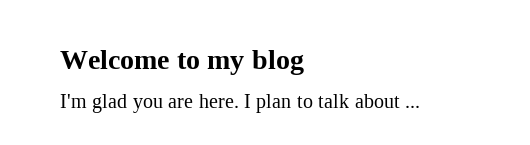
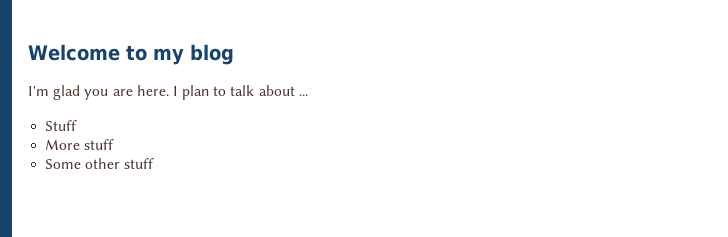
+ Stuff
+ More stuff
+ Some other stuff

